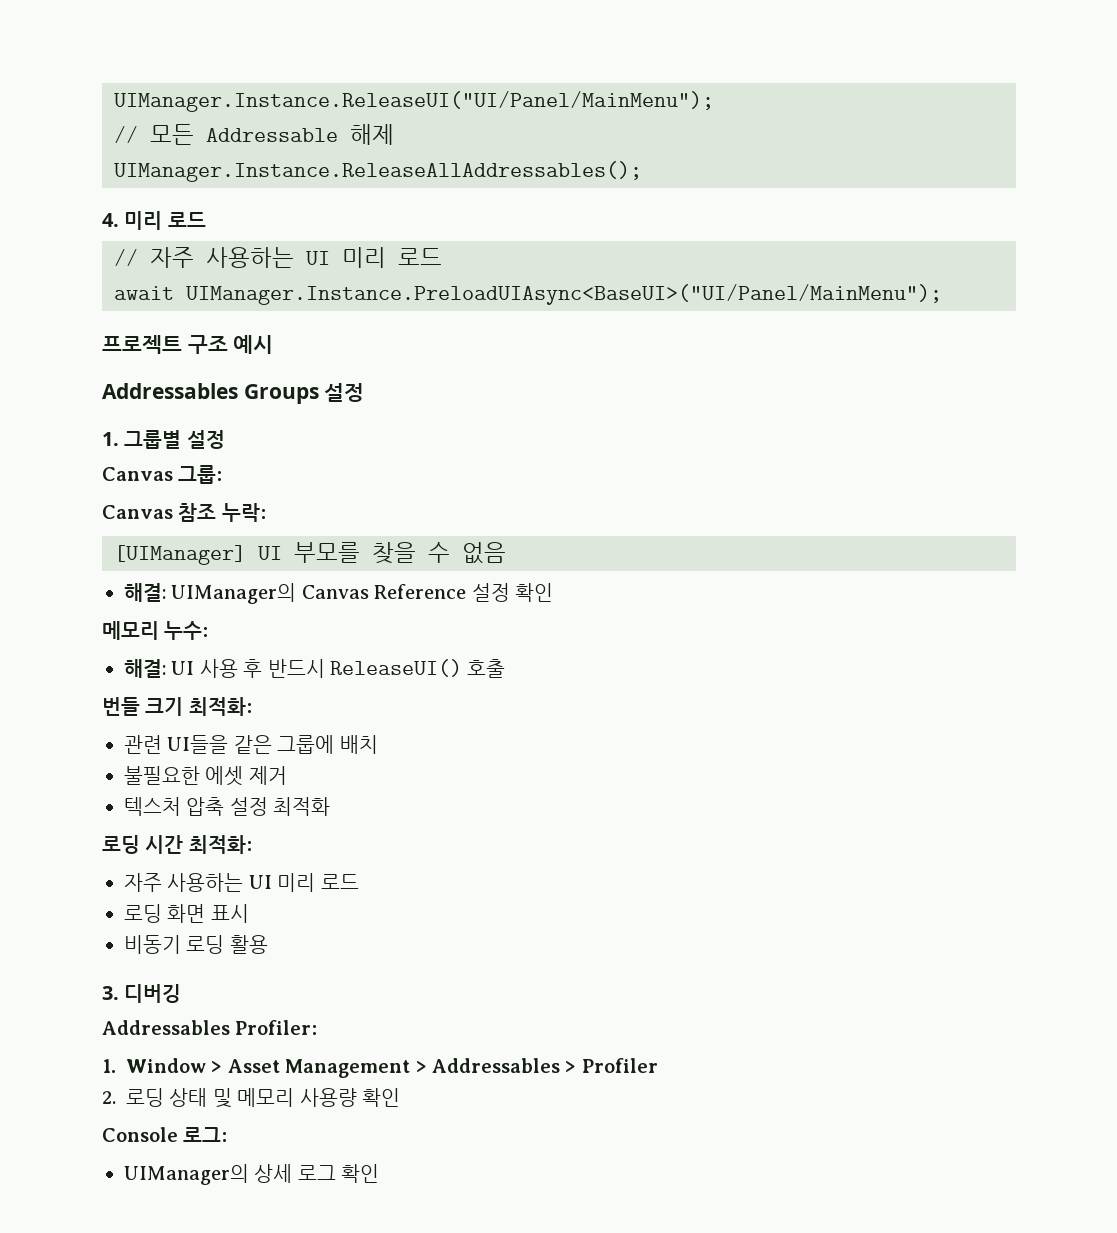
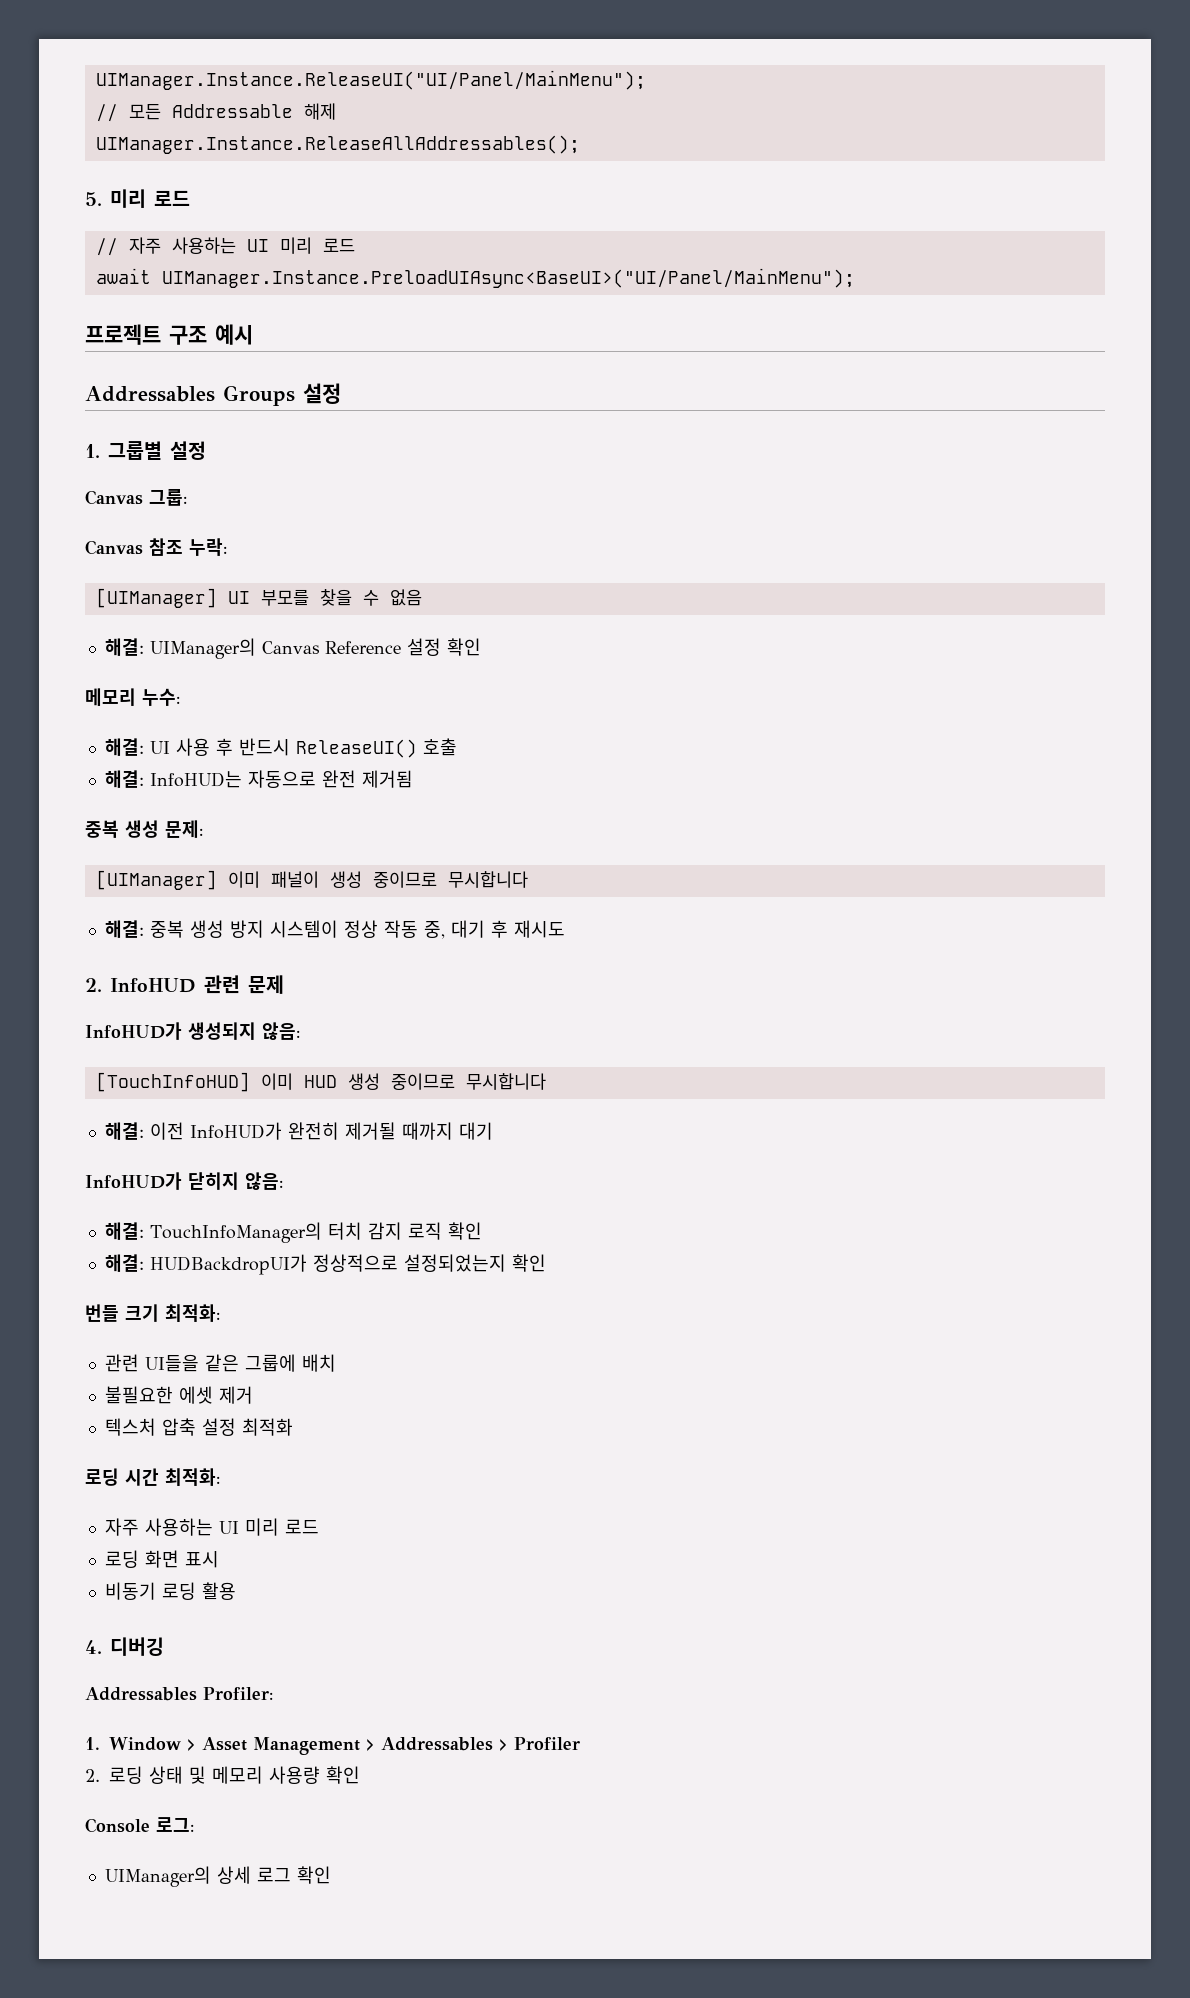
- 4. 미리 로드
+ 5. 미리 로드
+ 해결: InfoHUD는 자동으로 완전 제거됨
+ 중복 생성 문제:
+ [UIManager] 이미 패널이 생성 중이므로 무시합니다
+ 해결: 중복 생성 방지 시스템이 정상 작동 중, 대기 후 재시도
+ 2. InfoHUD 관련 문제
+ InfoHUD가 생성되지 않음:
+ [TouchInfoHUD] 이미 HUD 생성 중이므로 무시합니다
+ 해결: 이전 InfoHUD가 완전히 제거될 때까지 대기
+ InfoHUD가 닫히지 않음:
+ 해결: TouchInfoManager의 터치 감지 로직 확인
+ 해결: HUDBackdropUI가 정상적으로 설정되었는지 확인
- 3. 디버깅
+ 4. 디버깅

